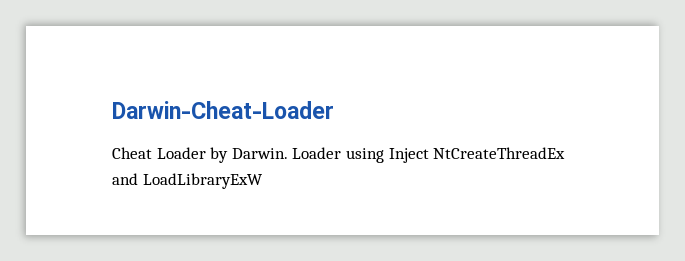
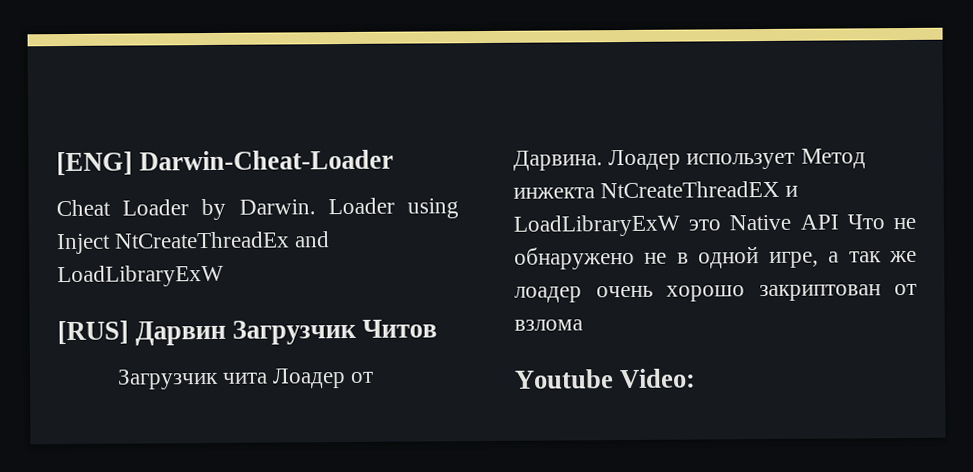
- Darwin-Cheat-Loader
+ [ENG] Darwin-Cheat-Loader
+ [RUS] Дарвин Загрузчик Читов
+ Загрузчик чита Лоадер от Дарвина. Лоадер использует Метод инжекта NtCreateThreadEX и LoadLibraryExW это Native API Что не обнаружено не в одной игре, а так же лоадер очень хорошо закриптован от взлома
+ Youtube Video:

